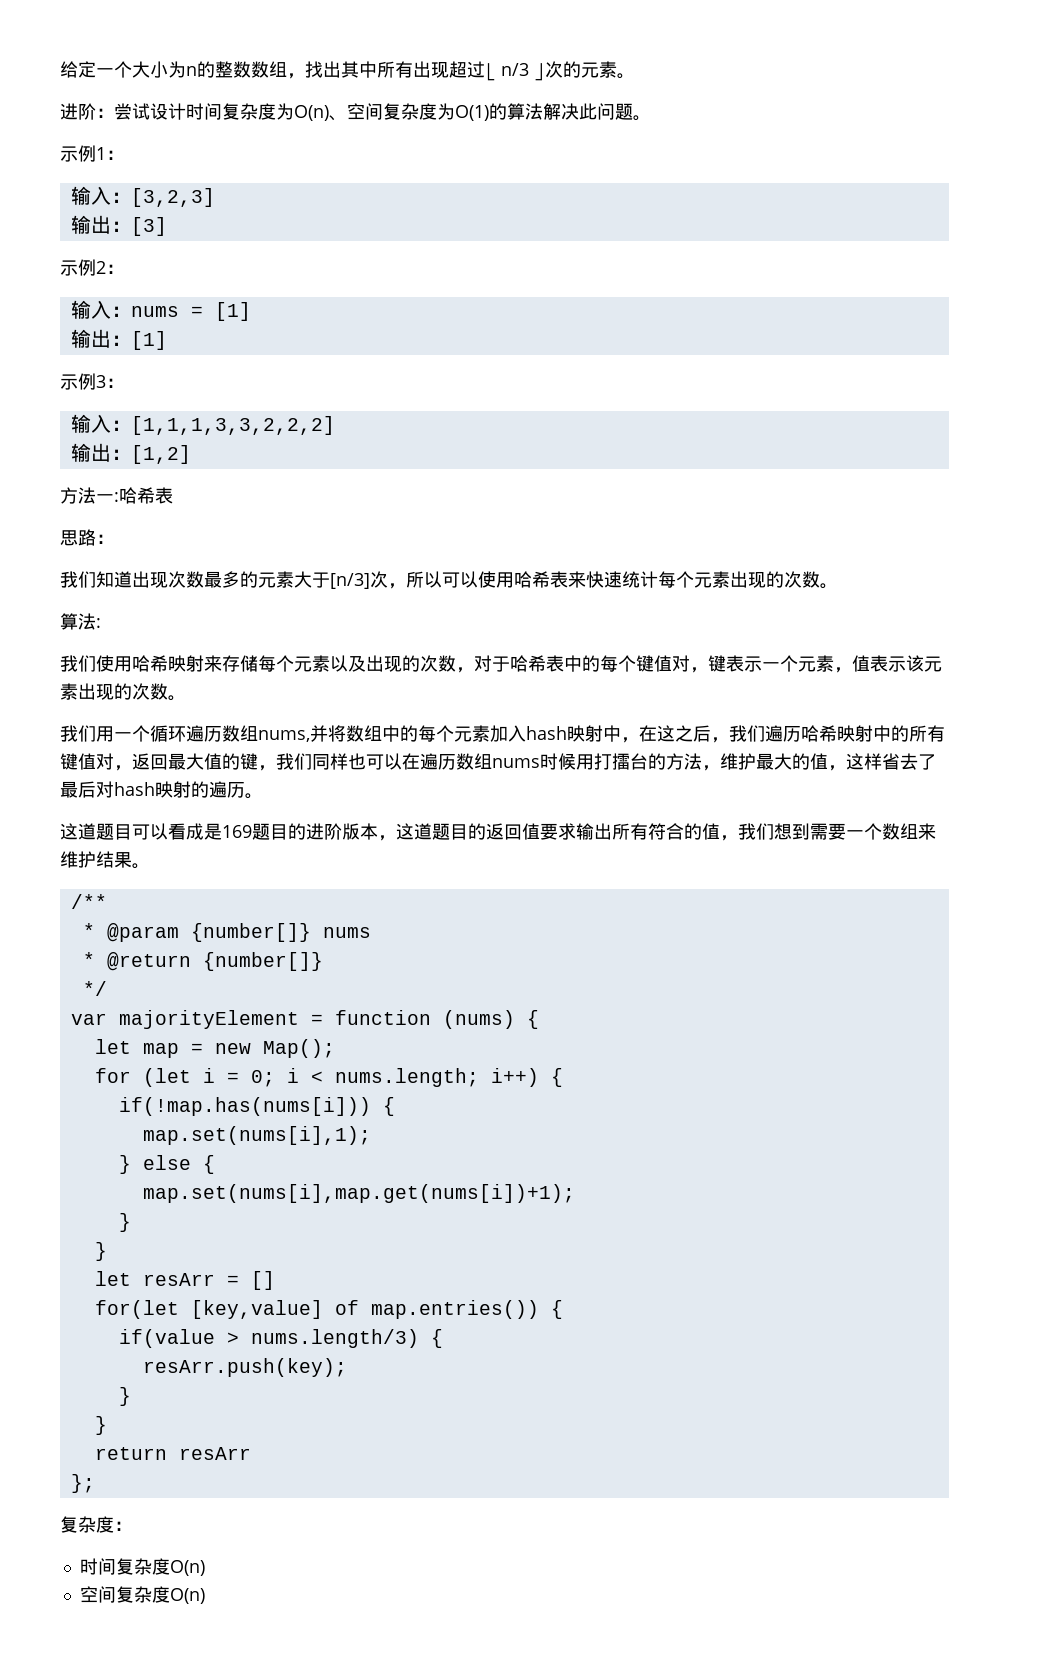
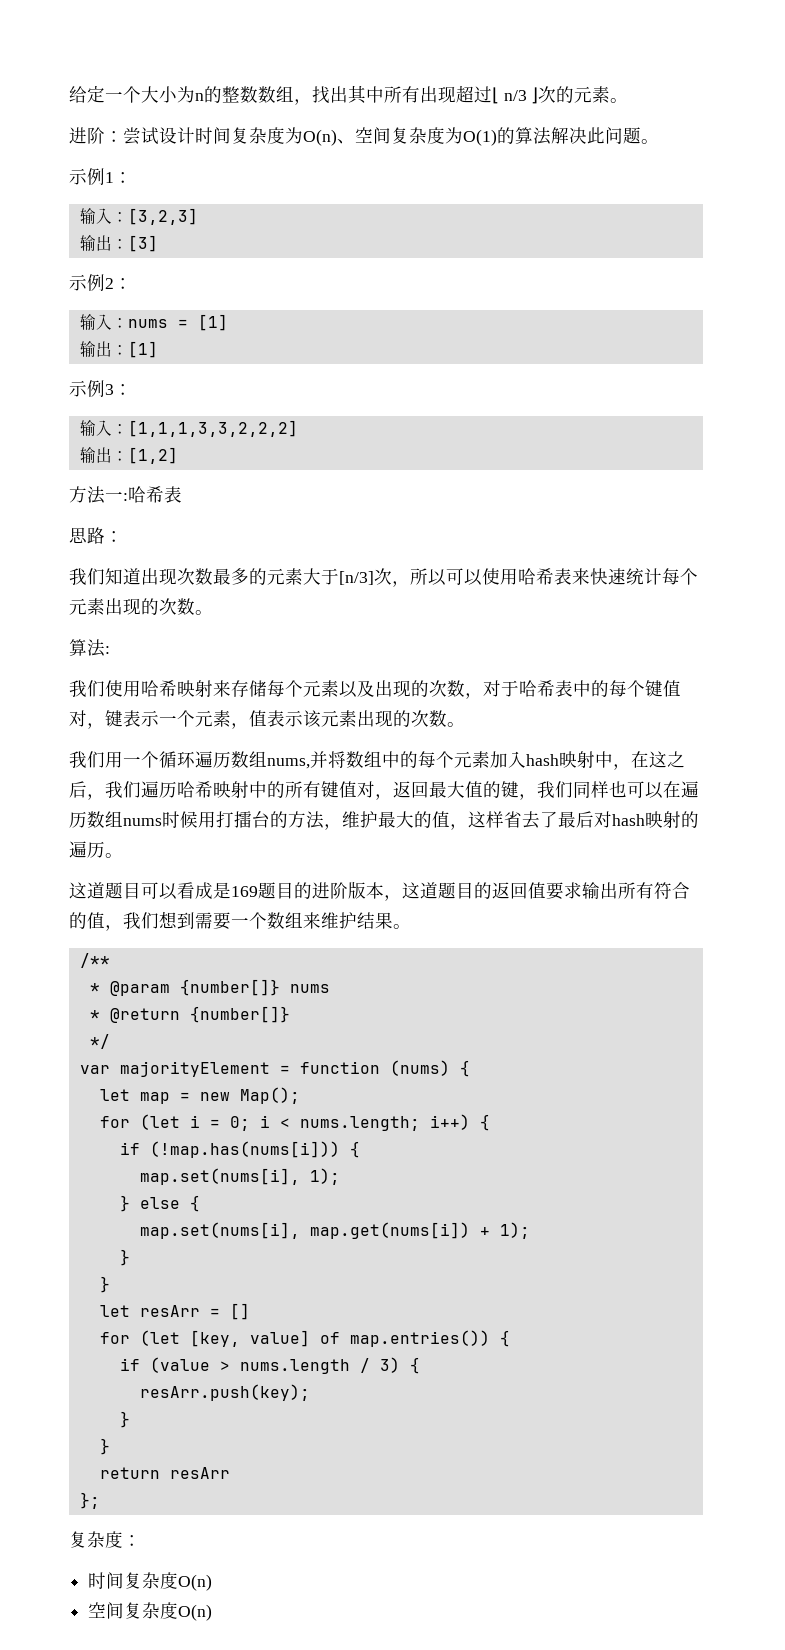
- if(!map.has(nums[i])) {
- map.set(nums[i],1);
+ if (!map.has(nums[i])) {
+ map.set(nums[i], 1);
- map.set(nums[i],map.get(nums[i])+1);
+ map.set(nums[i], map.get(nums[i]) + 1);
- for(let [key,value] of map.entries()) {
+ for (let [key, value] of map.entries()) {
- if(value > nums.length/3) {
+ if (value > nums.length / 3) {

